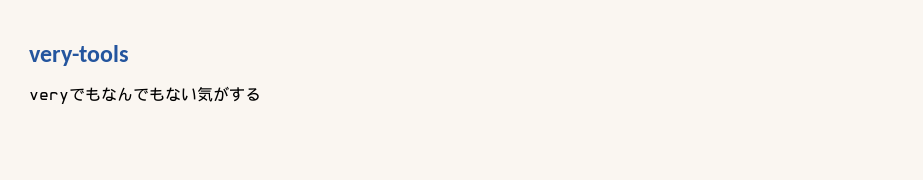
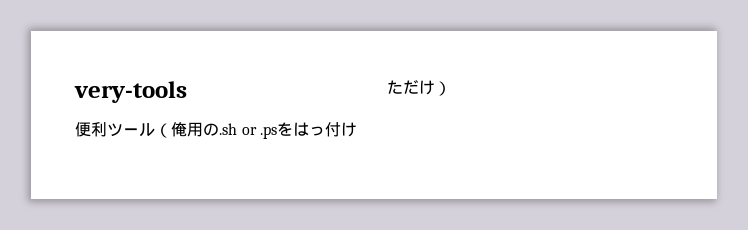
- veryでもなんでもない気がする
+ 便利ツール（俺用の.sh or .psをはっ付けただけ）

